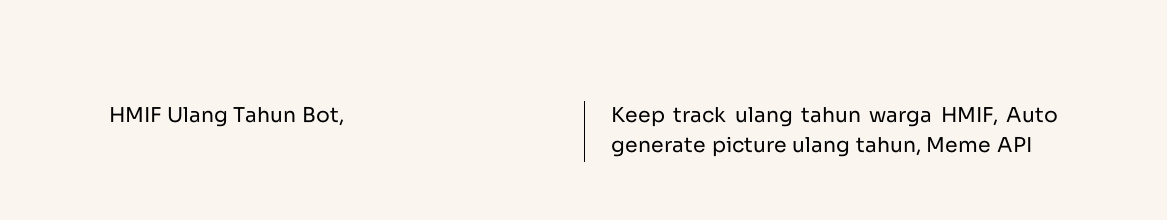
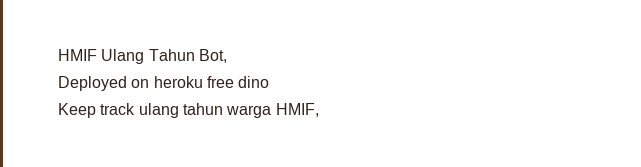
+ Deployed on heroku free dino
- Keep track ulang tahun warga HMIF, Auto generate picture ulang tahun, Meme API
+ Keep track ulang tahun warga HMIF,

